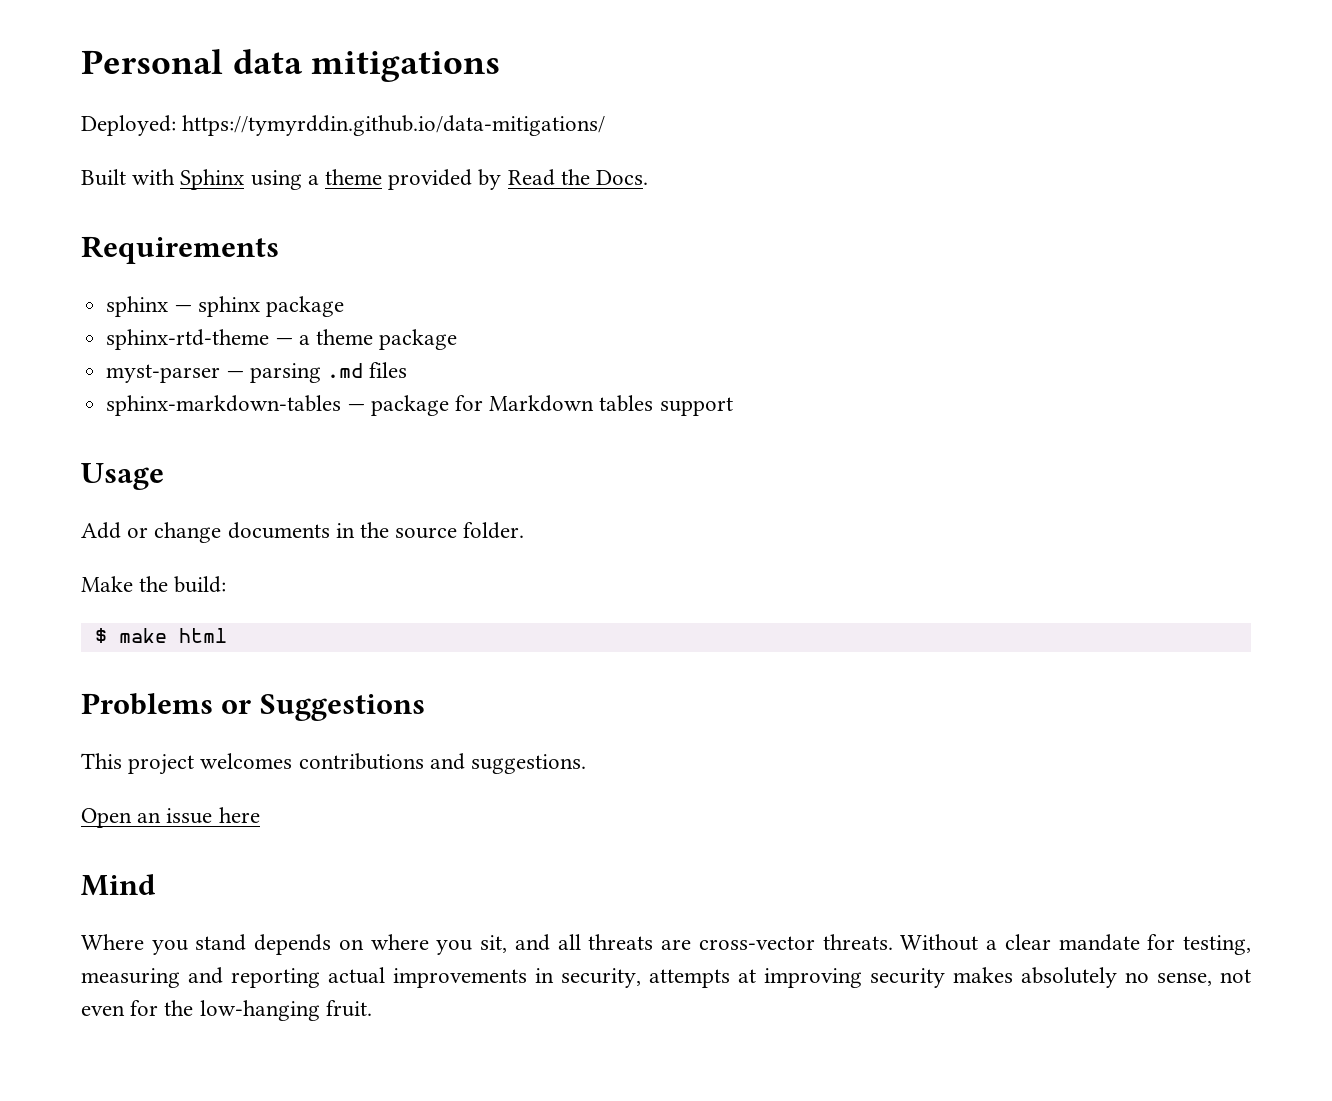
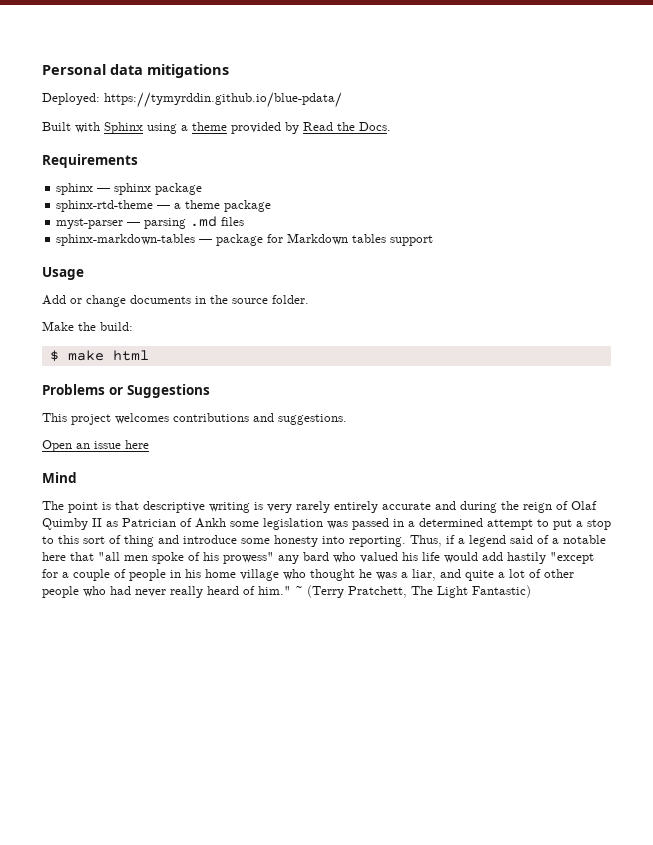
- Deployed: https://tymyrddin.github.io/data-mitigations/
+ Deployed: https://tymyrddin.github.io/blue-pdata/
- Where you stand depends on where you sit, and all threats are cross-vector threats. Without a clear mandate for testing, measuring and reporting actual improvements in security, attempts at improving security makes absolutely no sense, not even for the low-hanging fruit.
+ The point is that descriptive writing is very rarely entirely accurate and during the reign of Olaf Quimby II as Patrician of Ankh some legislation was passed in a determined attempt to put a stop to this sort of thing and introduce some honesty into reporting. Thus, if a legend said of a notable here that "all men spoke of his prowess" any bard who valued his life would add hastily "except for a couple of people in his home village who thought he was a liar, and quite a lot of other people who had never really heard of him." ~ (Terry Pratchett, The Light Fantastic)

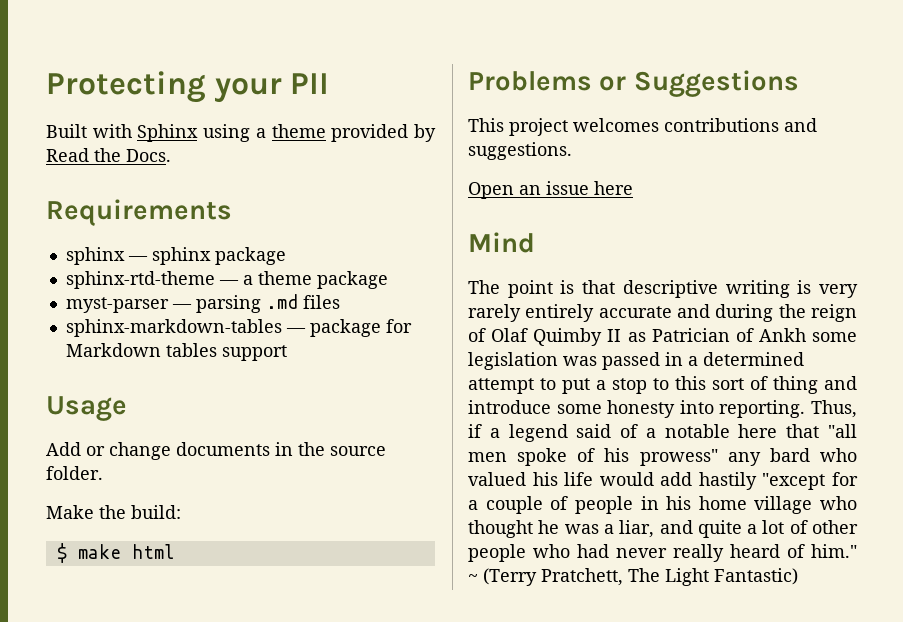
- Personal data mitigations
- Deployed: https://tymyrddin.github.io/blue-pdata/
+ Protecting your PII

